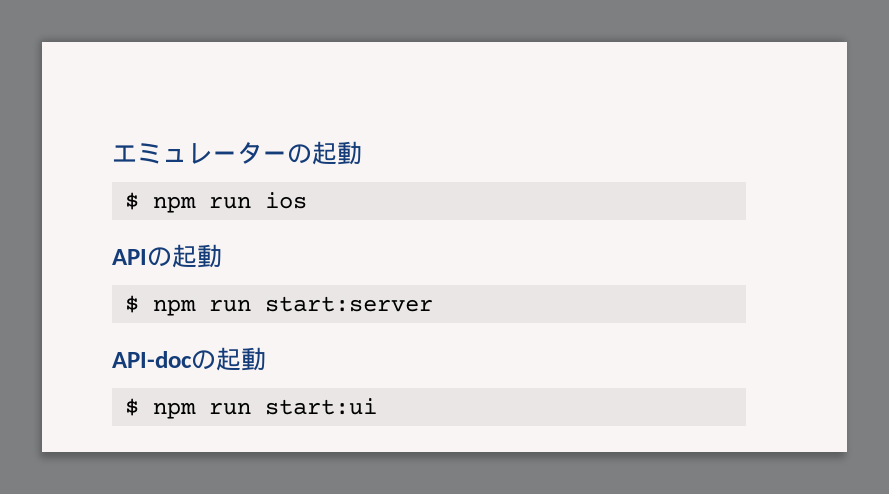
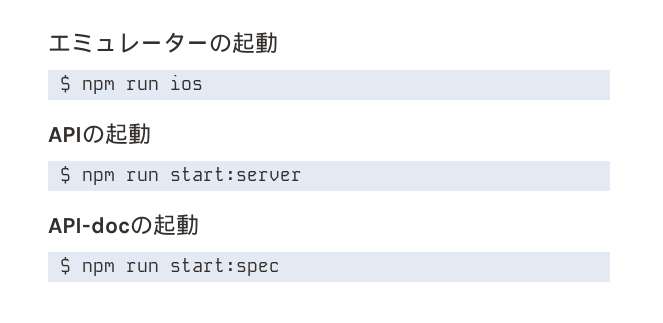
- $ npm run start:ui
+ $ npm run start:spec

